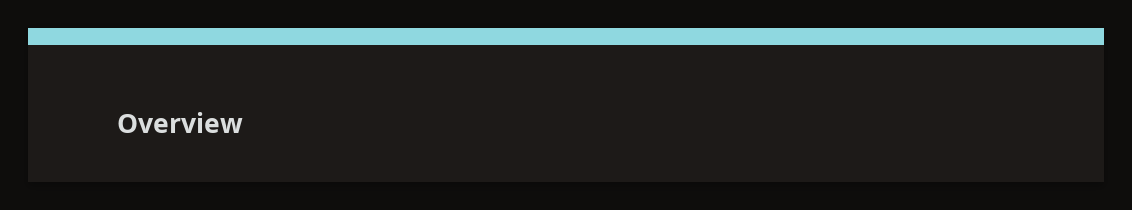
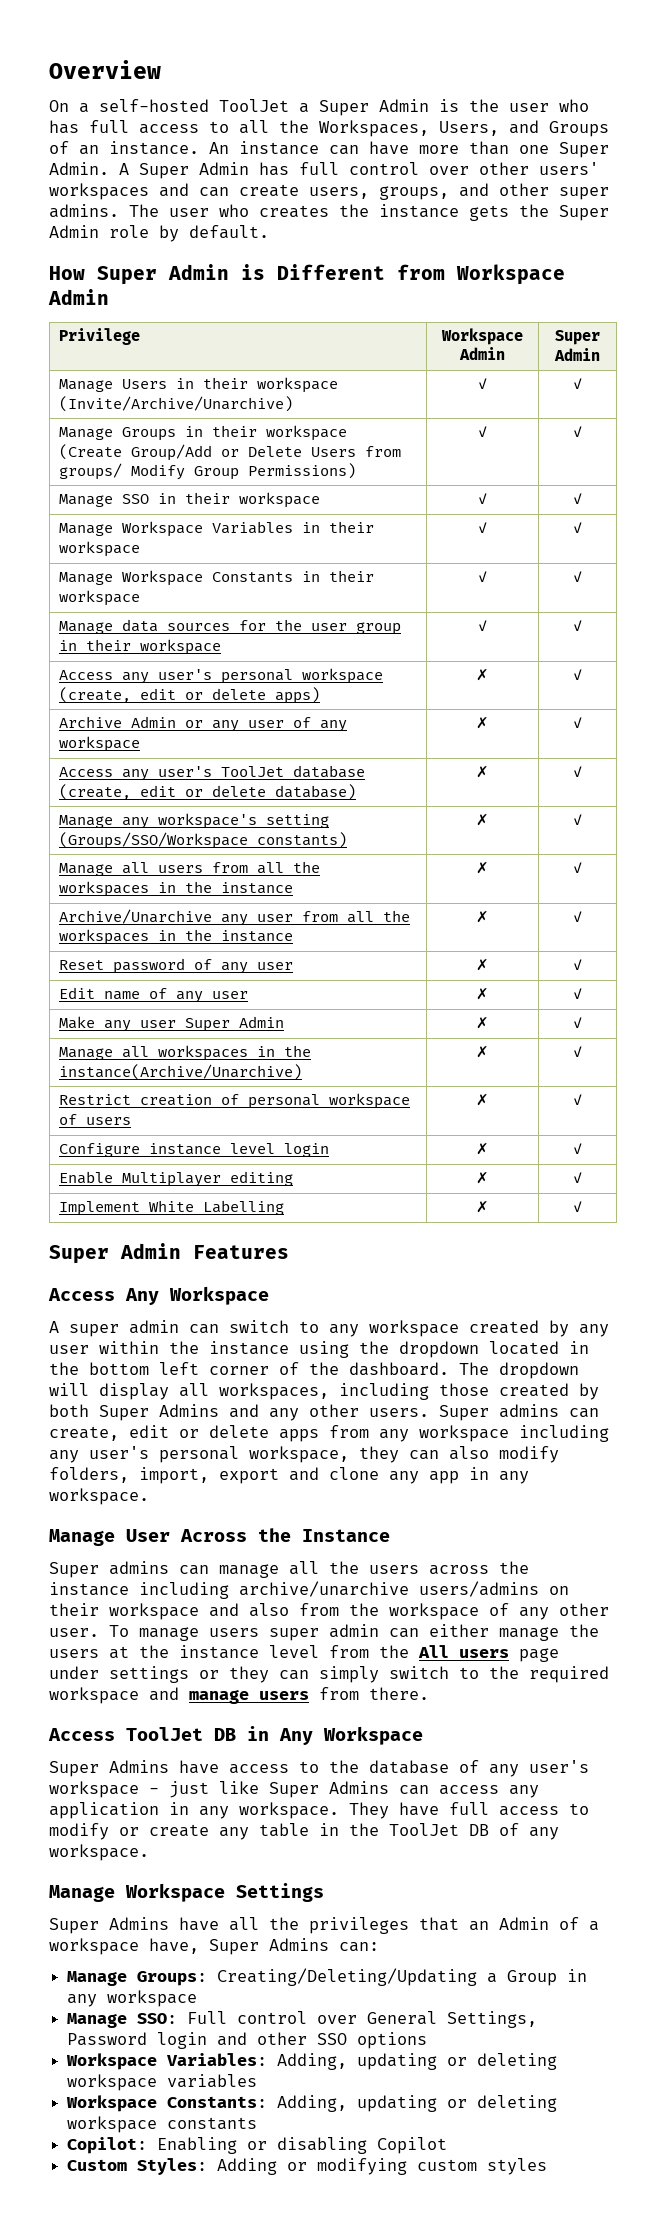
+ On a self-hosted ToolJet a Super Admin is the user who has full access to all the Workspaces, Users, and Groups of an instance. An instance can have more than one Super Admin. A Super Admin has full control over other users' workspaces and can create users, groups, and other super admins. The user who creates the instance gets the Super Admin role by default.
+ How Super Admin is Different from Workspace Admin
+ Privilege | Workspace Admin | Super Admin
+ Manage Users in their workspace (Invite/Archive/Unarchive) | ✓ | ✓
+ Manage Groups in their workspace (Create Group/Add or Delete Users from groups/ Modify Group Permissions) | ✓ | ✓
+ Manage SSO in their workspace | ✓ | ✓
+ Manage Workspace Variables in their workspace | ✓ | ✓
+ Manage Workspace Constants in their workspace | ✓ | ✓
+ Manage data sources for the user group in their workspace | ✓ | ✓
+ Access any user's personal workspace (create, edit or delete apps) | ✗ | ✓
+ Archive Admin or any user of any workspace | ✗ | ✓
+ Access any user's ToolJet database (create, edit or delete database) | ✗ | ✓
+ Manage any workspace's setting (Groups/SSO/Workspace constants) | ✗ | ✓
+ Manage all users from all the workspaces in the instance | ✗ | ✓
+ Archive/Unarchive any user from all the workspaces in the instance | ✗ | ✓
+ Reset password of any user | ✗ | ✓
+ Edit name of any user | ✗ | ✓
+ Make any user Super Admin | ✗ | ✓
+ Manage all workspaces in the instance(Archive/Unarchive) | ✗ | ✓
+ Restrict creation of personal workspace of users | ✗ | ✓
+ Configure instance level login | ✗ | ✓
+ Enable Multiplayer editing | ✗ | ✓
+ Implement White Labelling | ✗ | ✓
+ Super Admin Features
+ Access Any Workspace
+ A super admin can switch to any workspace created by any user within the instance using the dropdown located in the bottom left corner of the dashboard. The dropdown will display all workspaces, including those created by both Super Admins and any other users. Super admins can create, edit or delete apps from any workspace including any user's personal workspace, they can also modify folders, import, export and clone any app in any workspace.
+ Manage User Across the Instance
+ Super admins can manage all the users across the instance including archive/unarchive users/admins on their workspace and also from the workspace of any other user. To manage users super admin can either manage the users at the instance level from the All users page under settings or they can simply switch to the required workspace and manage users from there.
+ Access ToolJet DB in Any Workspace
+ Super Admins have access to the database of any user's workspace - just like Super Admins can access any application in any workspace. They have full access to modify or create any table in the ToolJet DB of any workspace.
+ Manage Workspace Settings
+ Super Admins have all the privileges that an Admin of a workspace have, Super Admins can:
+ Manage Groups: Creating/Deleting/Updating a Group in any workspace
+ Manage SSO: Full control over General Settings, Password login and other SSO options
+ Workspace Variables: Adding, updating or deleting workspace variables
+ Workspace Constants: Adding, updating or deleting workspace constants
+ Copilot: Enabling or disabling Copilot
+ Custom Styles: Adding or modifying custom styles

